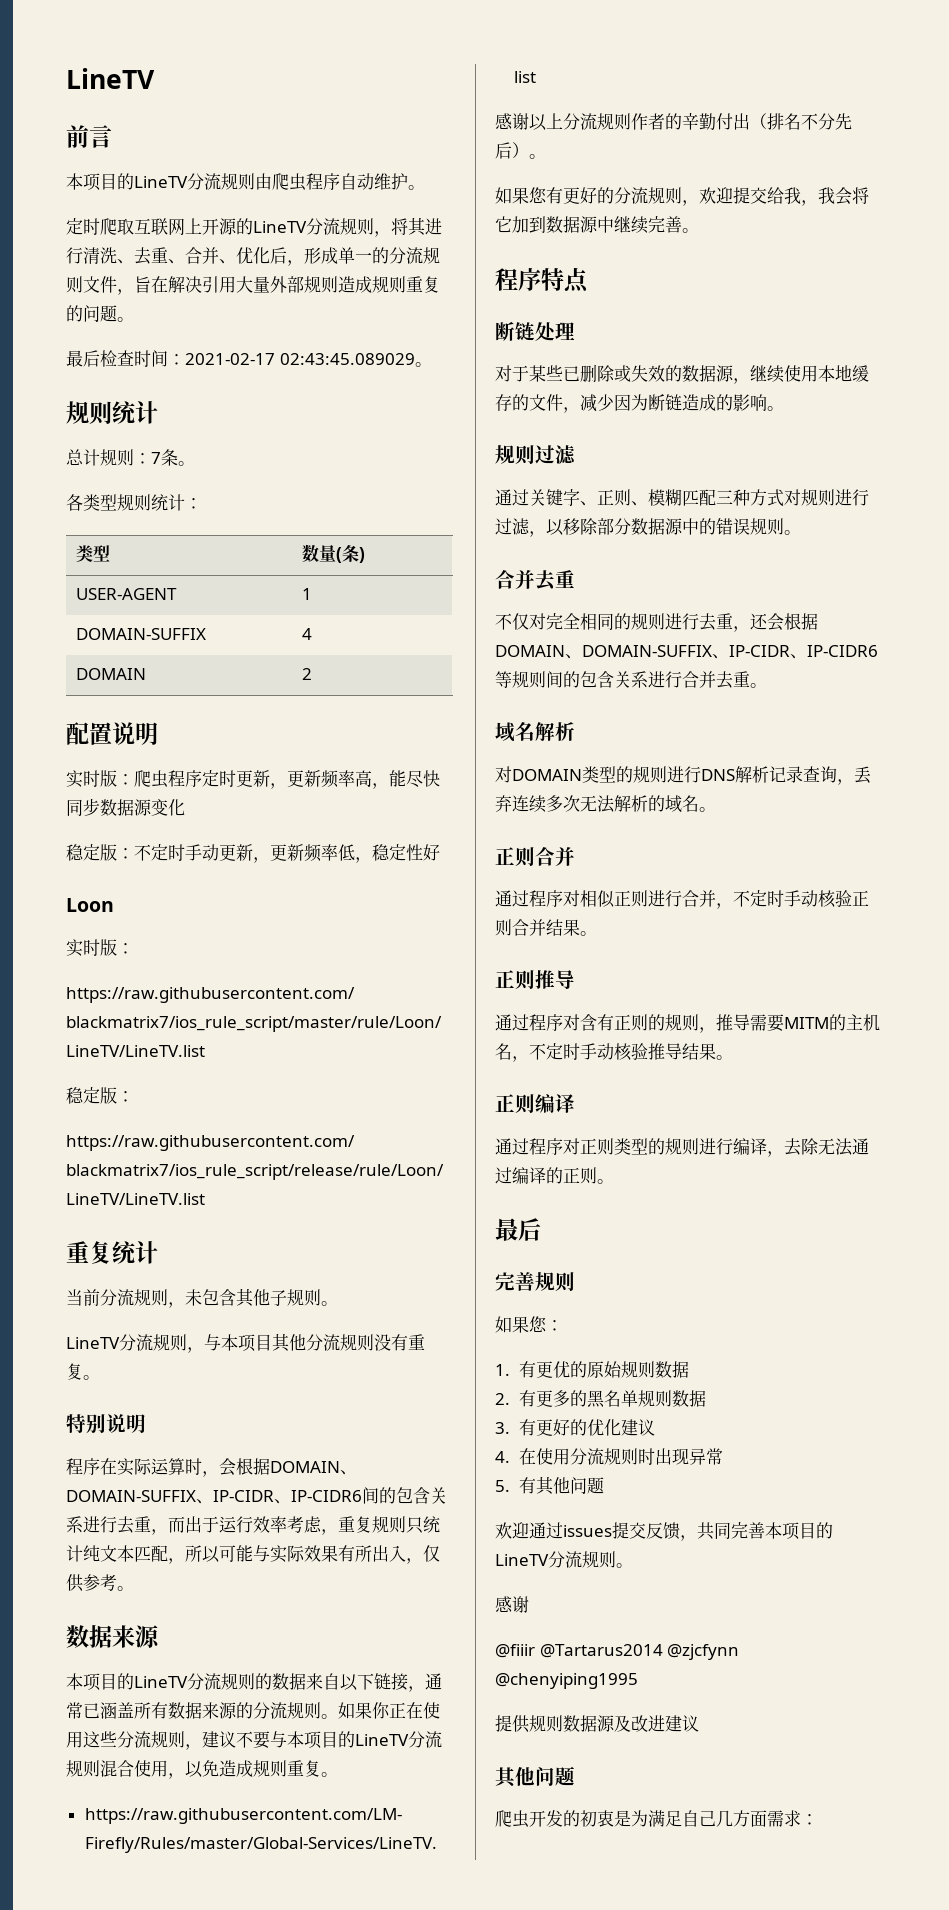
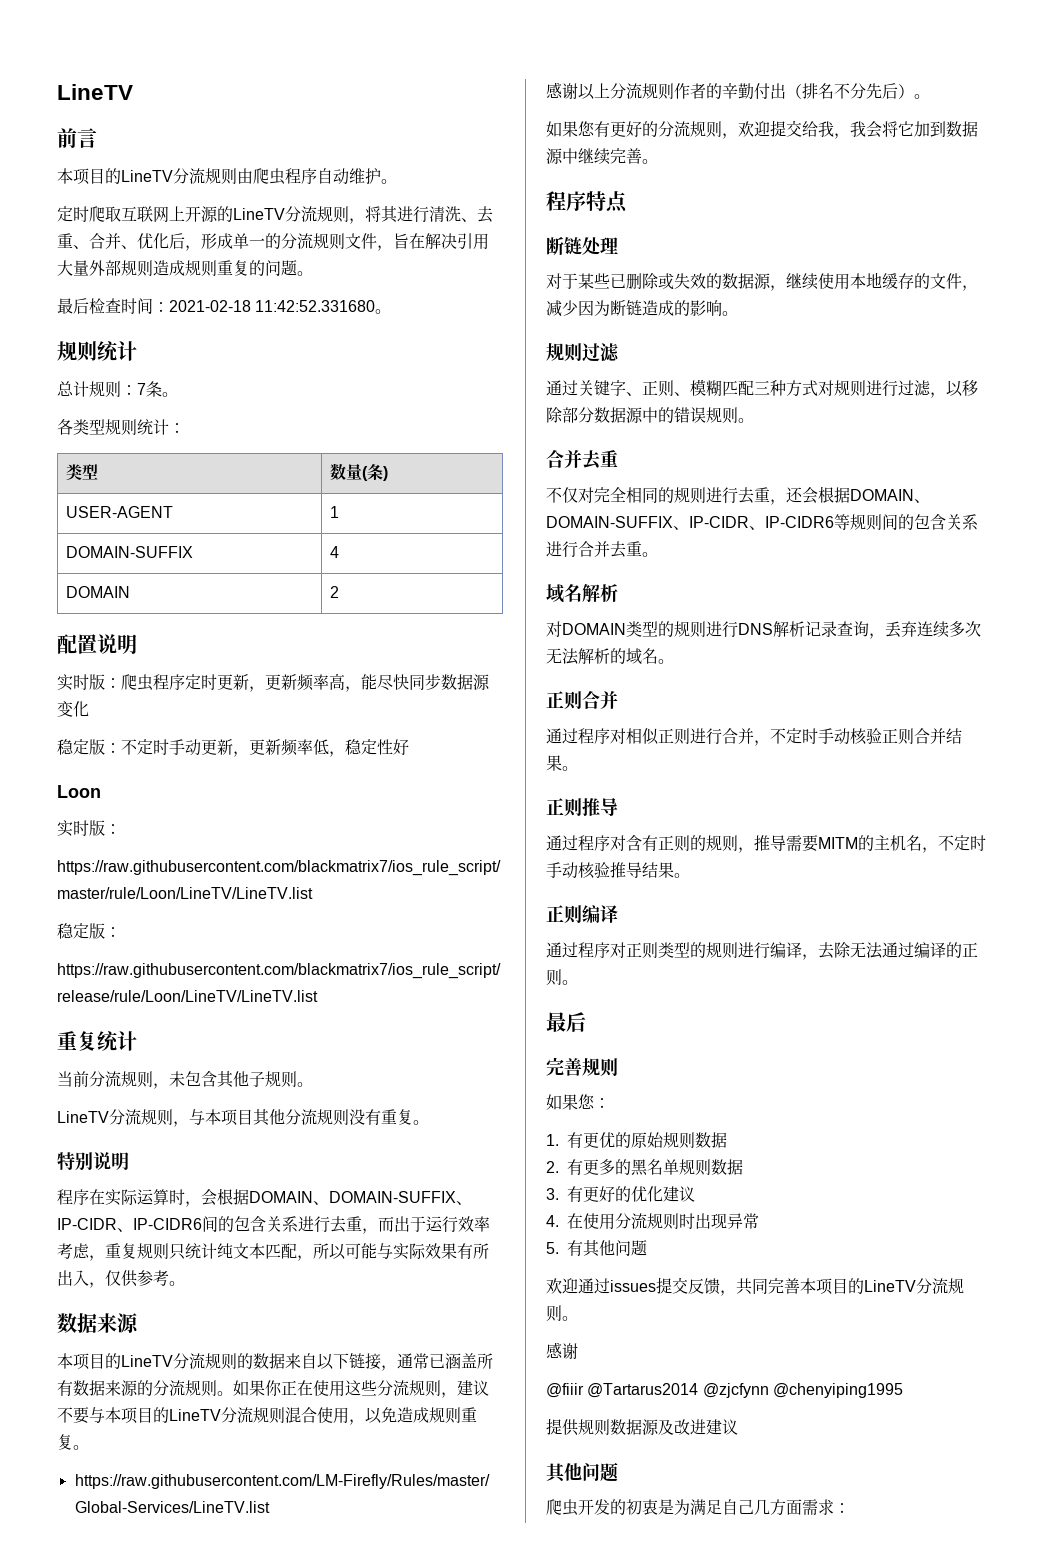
- 最后检查时间：2021-02-17 02:43:45.089029。
+ 最后检查时间：2021-02-18 11:42:52.331680。

